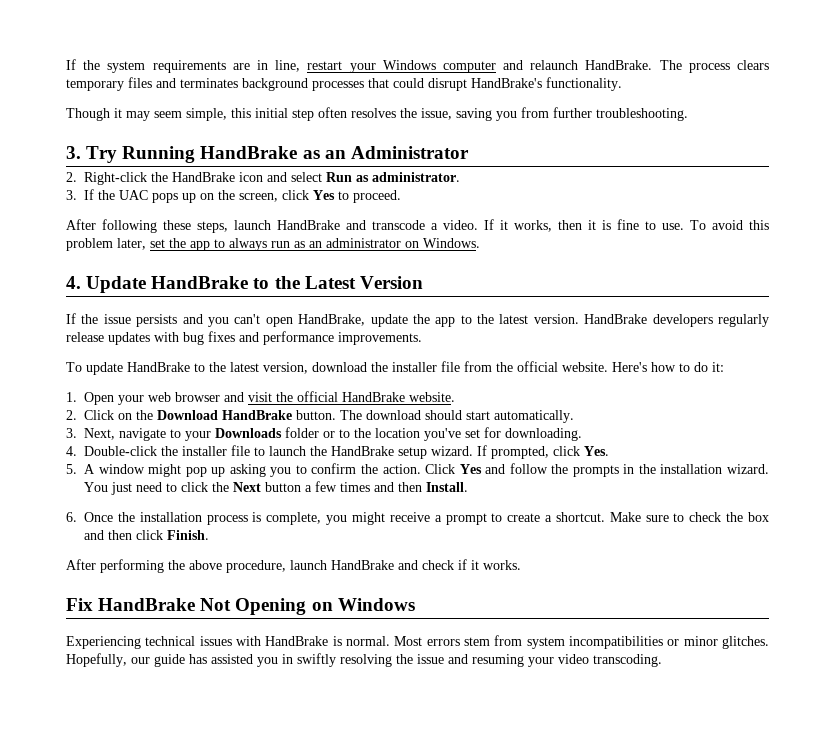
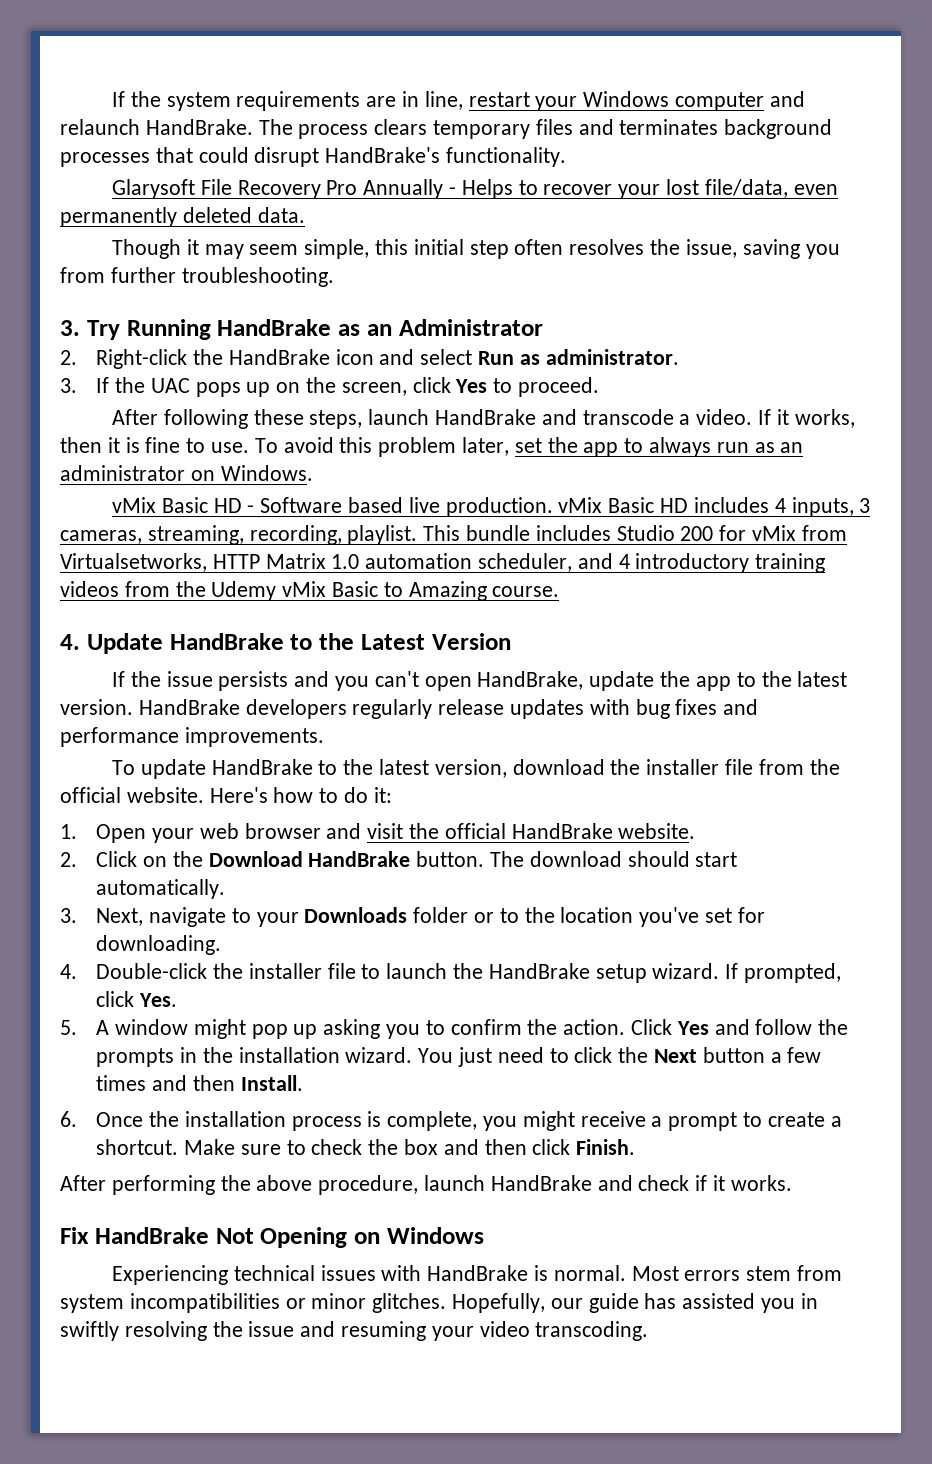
+ Glarysoft File Recovery Pro Annually - Helps to recover your lost file/data, even permanently deleted data.
+ vMix Basic HD - Software based live production. vMix Basic HD includes 4 inputs, 3 cameras, streaming, recording, playlist. This bundle includes Studio 200 for vMix from Virtualsetworks, HTTP Matrix 1.0 automation scheduler, and 4 introductory training videos from the Udemy vMix Basic to Amazing course.

